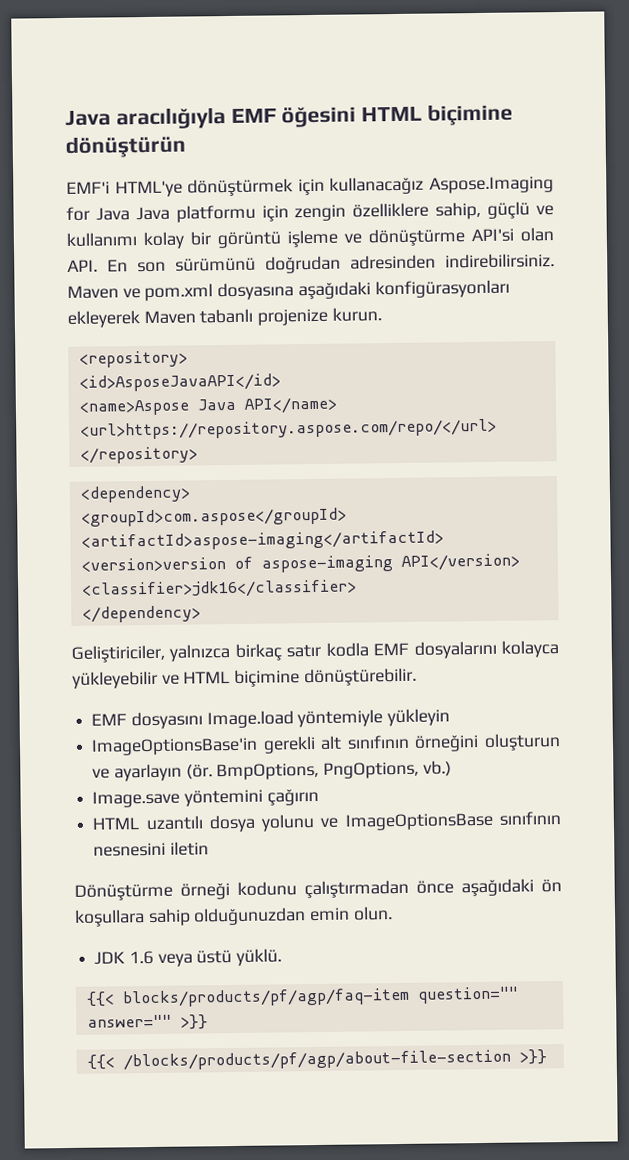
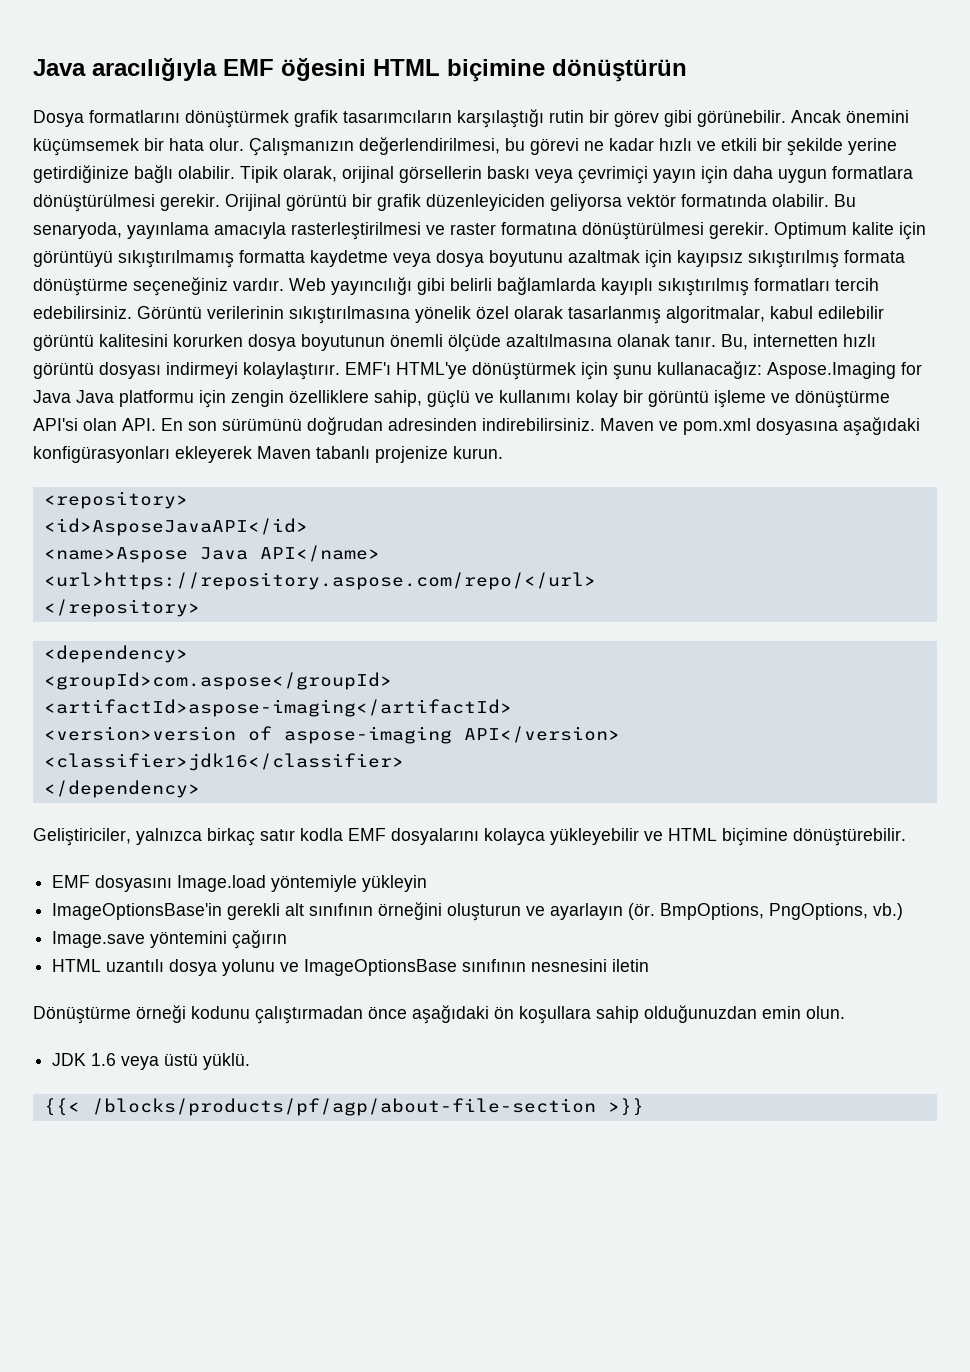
- EMF'i HTML'ye dönüştürmek için kullanacağız Aspose.Imaging for Java Java platformu için zengin özelliklere sahip, güçlü ve kullanımı kolay bir görüntü işleme ve dönüştürme API'si olan API. En son sürümünü doğrudan adresinden indirebilirsiniz.
+ Dosya formatlarını dönüştürmek grafik tasarımcıların karşılaştığı rutin bir görev gibi görünebilir. Ancak önemini küçümsemek bir hata olur. Çalışmanızın değerlendirilmesi, bu görevi ne kadar hızlı ve etkili bir şekilde yerine getirdiğinize bağlı olabilir. Tipik olarak, orijinal görsellerin baskı veya çevrimiçi yayın için daha uygun formatlara dönüştürülmesi gerekir. Orijinal görüntü bir grafik düzenleyiciden geliyorsa vektör formatında olabilir. Bu senaryoda, yayınlama amacıyla rasterleştirilmesi ve raster formatına dönüştürülmesi gerekir. Optimum kalite için görüntüyü sıkıştırılmamış formatta kaydetme veya dosya boyutunu azaltmak için kayıpsız sıkıştırılmış formata dönüştürme seçeneğiniz vardır. Web yayıncılığı gibi belirli bağlamlarda kayıplı sıkıştırılmış formatları tercih edebilirsiniz. Görüntü verilerinin sıkıştırılmasına yönelik özel olarak tasarlanmış algoritmalar, kabul edilebilir görüntü kalitesini korurken dosya boyutunun önemli ölçüde azaltılmasına olanak tanır. Bu, internetten hızlı görüntü dosyası indirmeyi kolaylaştırır. EMF'ı HTML'ye dönüştürmek için şunu kullanacağız: Aspose.Imaging for Java Java platformu için zengin özelliklere sahip, güçlü ve kullanımı kolay bir görüntü işleme ve dönüştürme API'si olan API. En son sürümünü doğrudan adresinden indirebilirsiniz.
- {{< blocks/products/pf/agp/faq-item question="" answer="" >}}

